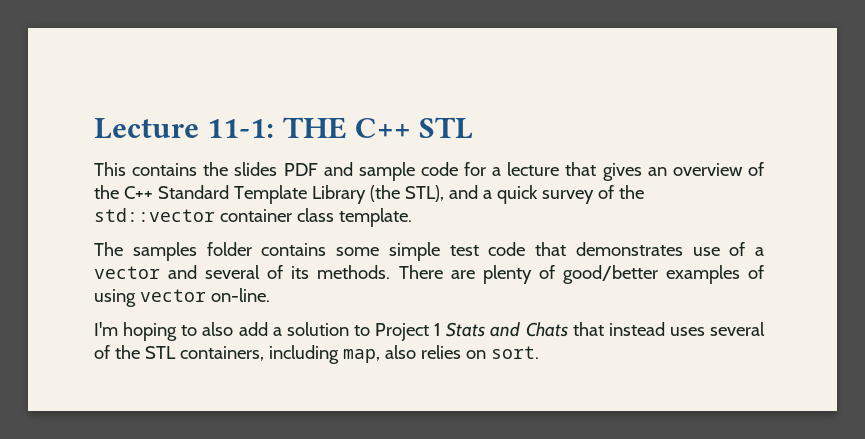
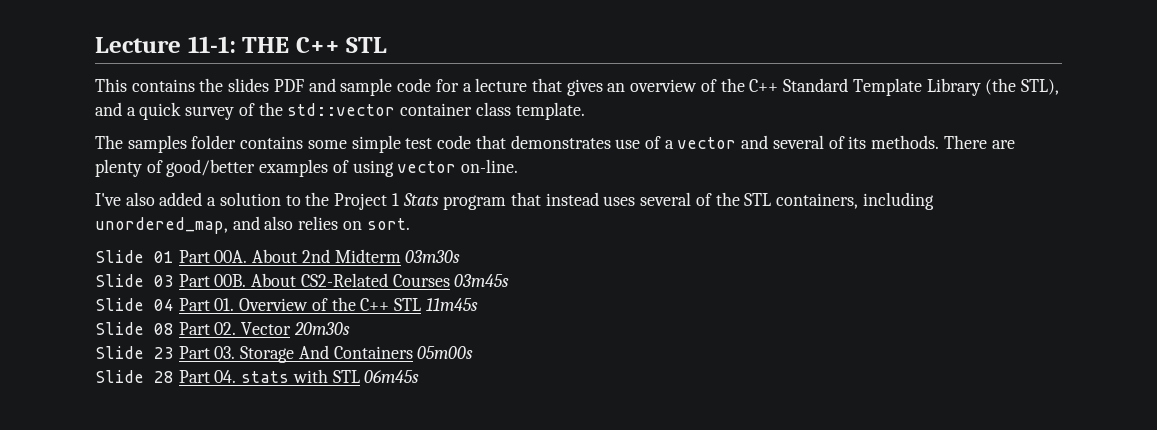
- I'm hoping to also add a solution to Project 1 Stats and Chats that instead uses several of the STL containers, including map, also relies on sort.
+ I've also added a solution to the Project 1 Stats program that instead uses several of the STL containers, including unordered_map, and also relies on sort.
+ Slide 01 Part 00A. About 2nd Midterm 03m30s
+ Slide 03 Part 00B. About CS2-Related Courses 03m45s
+ Slide 04 Part 01. Overview of the C++ STL 11m45s
+ Slide 08 Part 02. Vector 20m30s
+ Slide 23 Part 03. Storage And Containers 05m00s
+ Slide 28 Part 04. stats with STL 06m45s

